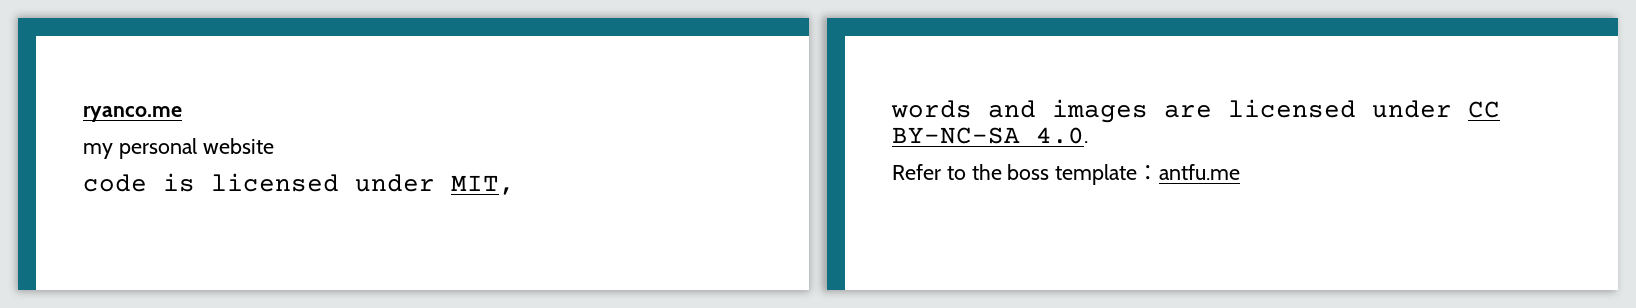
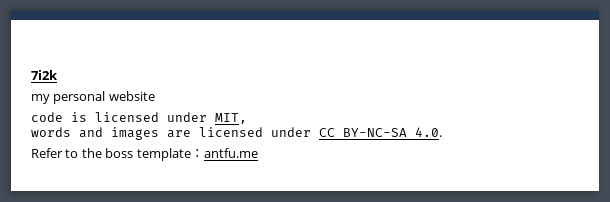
- ryanco.me
+ 7i2k

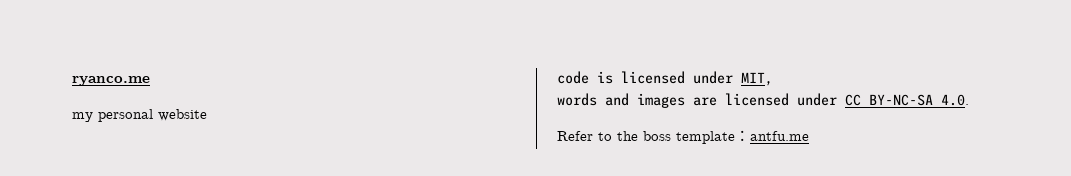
- 7i2k
+ ryanco.me

